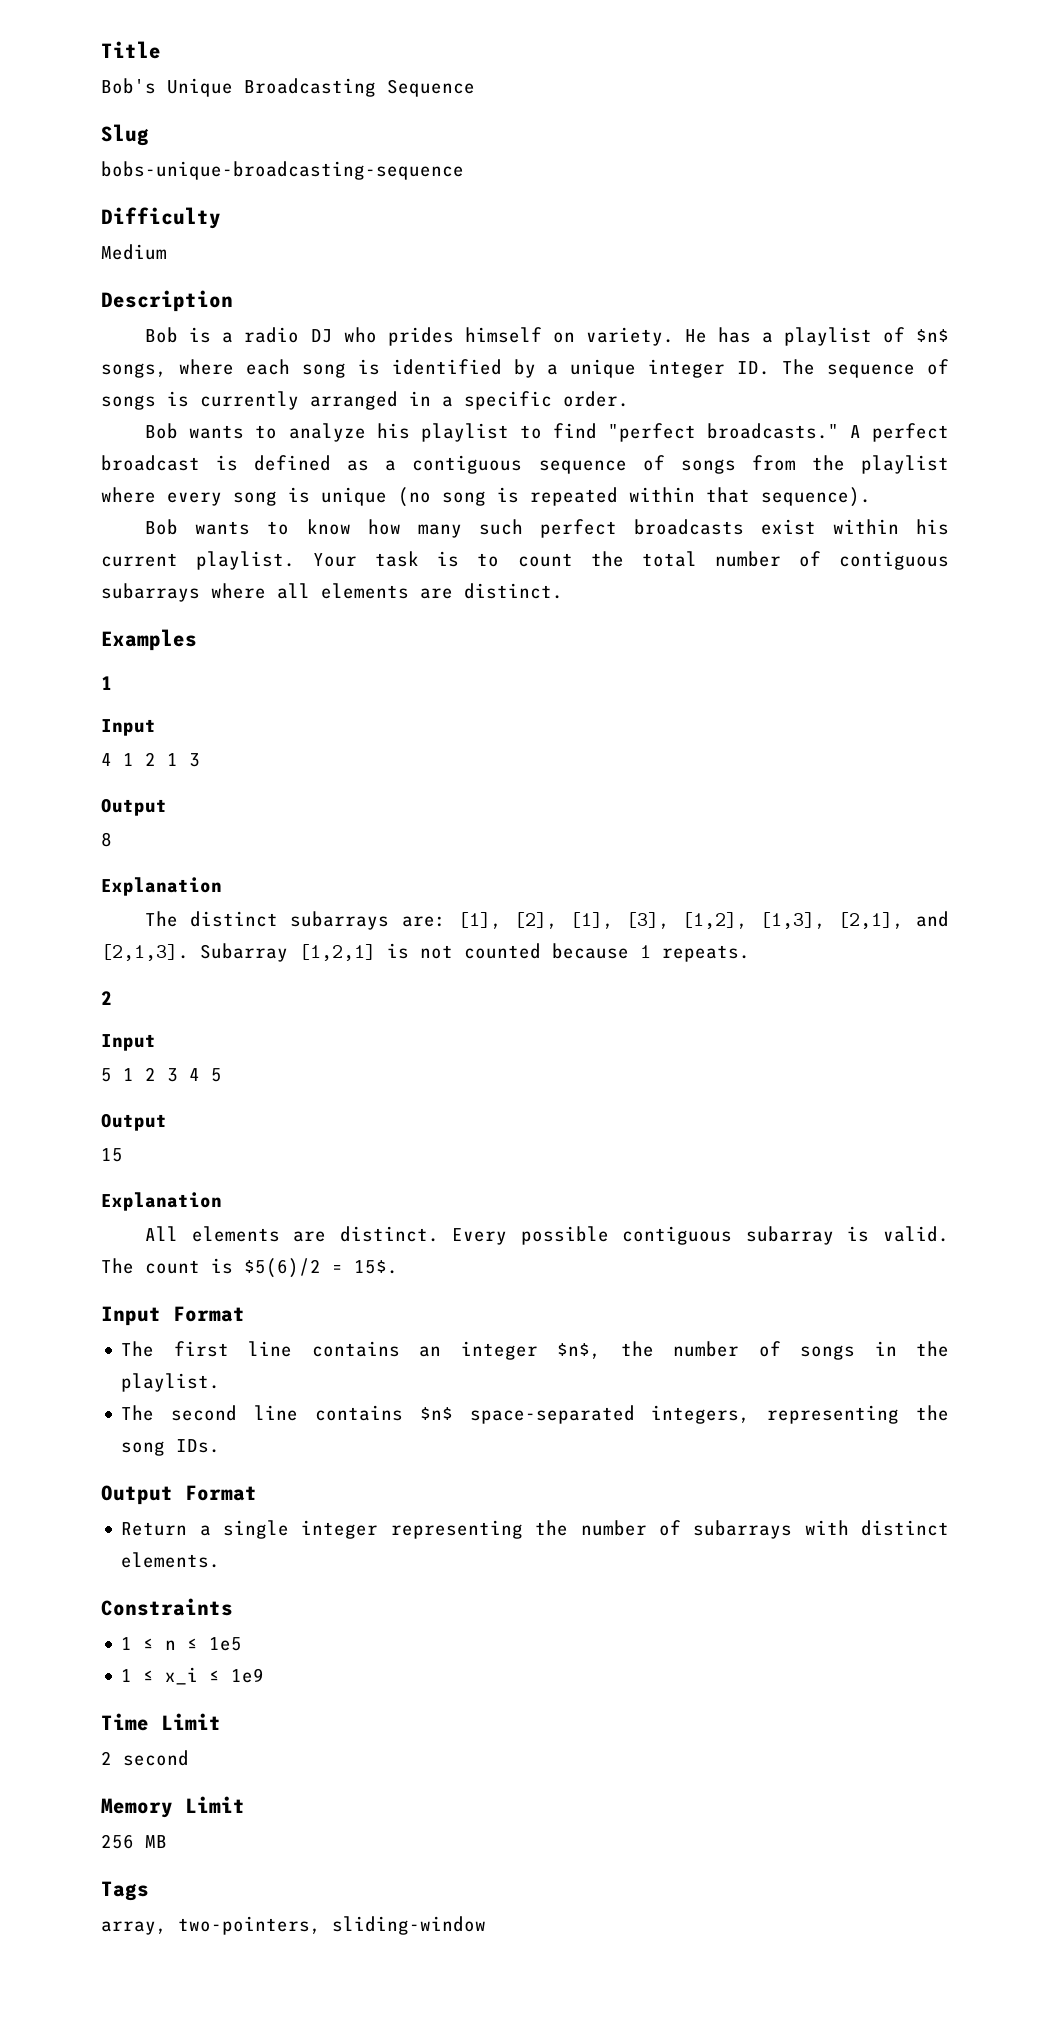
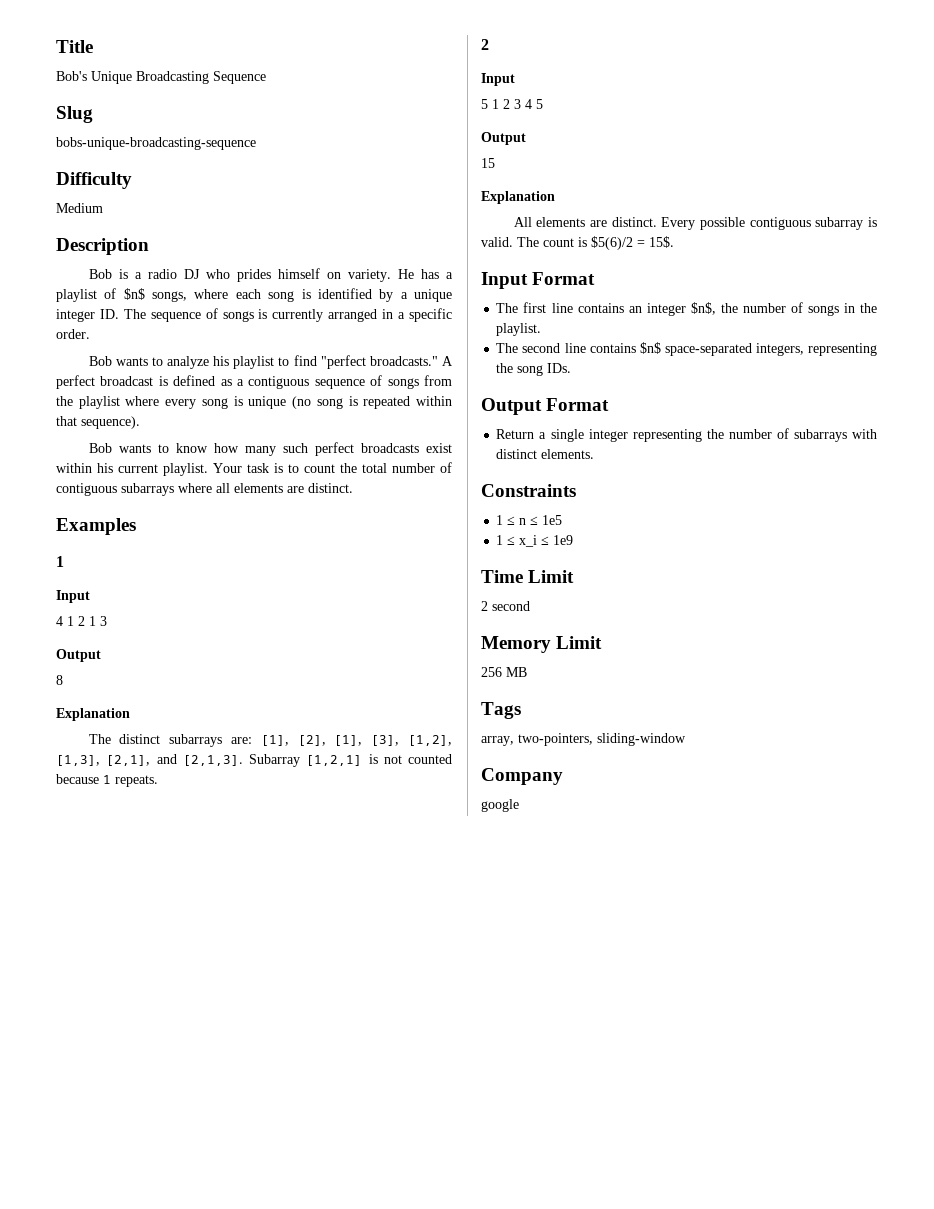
+ Company
+ google

